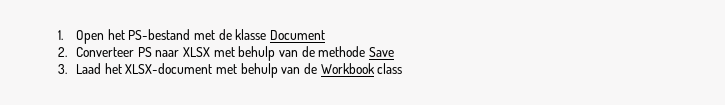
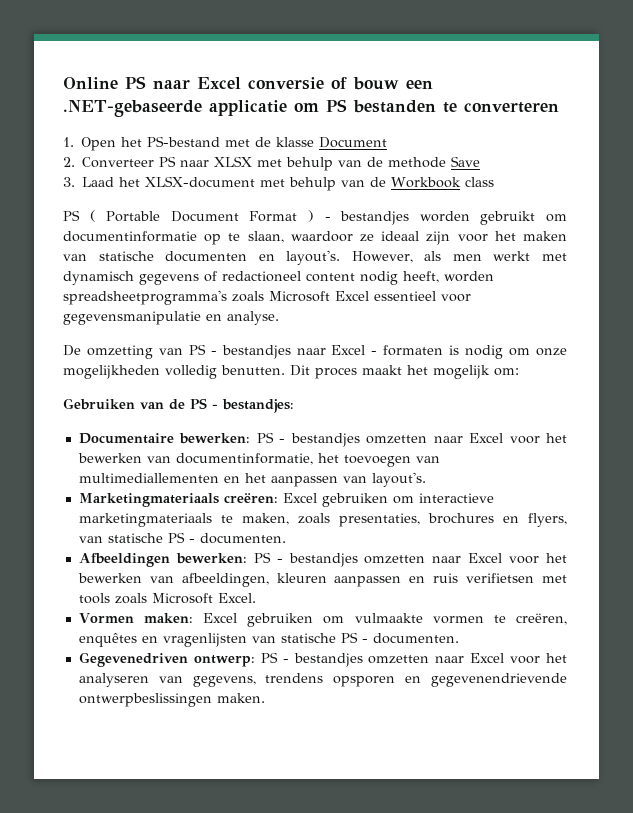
+ Online PS naar Excel conversie of bouw een .NET-gebaseerde applicatie om PS bestanden te converteren
+ PS ( Portable Document Format ) - bestandjes worden gebruikt om documentinformatie op te slaan, waardoor ze ideaal zijn voor het maken van statische documenten en layout's. However, als men werkt met dynamisch gegevens of redactioneel content nodig heeft, worden spreadsheetprogramma's zoals Microsoft Excel essentieel voor gegevensmanipulatie en analyse.
+ De omzetting van PS - bestandjes naar Excel - formaten is nodig om onze mogelijkheden volledig benutten. Dit proces maakt het mogelijk om:
+ Gebruiken van de PS - bestandjes:
+ Documentaire bewerken: PS - bestandjes omzetten naar Excel voor het bewerken van documentinformatie, het toevoegen van multimediallementen en het aanpassen van layout's.
+ Marketingmateriaals creëren: Excel gebruiken om interactieve marketingmateriaals te maken, zoals presentaties, brochures en flyers, van statische PS - documenten.
+ Afbeeldingen bewerken: PS - bestandjes omzetten naar Excel voor het bewerken van afbeeldingen, kleuren aanpassen en ruis verifietsen met tools zoals Microsoft Excel.
+ Vormen maken: Excel gebruiken om vulmaakte vormen te creëren, enquêtes en vragenlijsten van statische PS - documenten.
+ Gegevenedriven ontwerp: PS - bestandjes omzetten naar Excel voor het analyseren van gegevens, trendens opsporen en gegevenendrievende ontwerpbeslissingen maken.

